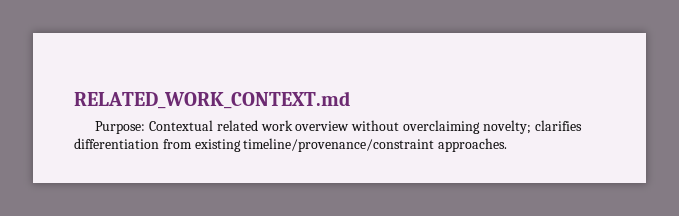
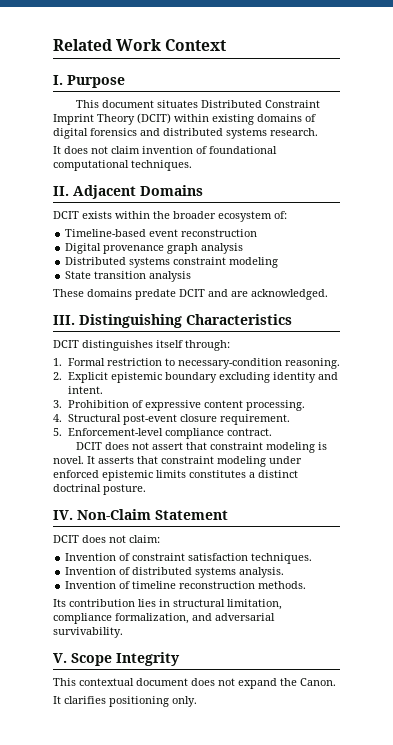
- RELATED_WORK_CONTEXT.md
- Purpose: Contextual related work overview without overclaiming novelty; clarifies differentiation from existing timeline/provenance/constraint approaches.
+ Related Work Context
+ I. Purpose
+ This document situates Distributed Constraint Imprint Theory (DCIT) within existing domains of digital forensics and distributed systems research.
+ It does not claim invention of foundational computational techniques.
+ II. Adjacent Domains
+ DCIT exists within the broader ecosystem of:
+ Timeline-based event reconstruction
+ Digital provenance graph analysis
+ Distributed systems constraint modeling
+ State transition analysis
+ These domains predate DCIT and are acknowledged.
+ III. Distinguishing Characteristics
+ DCIT distinguishes itself through:
+ 1. Formal restriction to necessary-condition reasoning.
+ 2. Explicit epistemic boundary excluding identity and intent.
+ 3. Prohibition of expressive content processing.
+ 4. Structural post-event closure requirement.
+ 5. Enforcement-level compliance contract.
+ DCIT does not assert that constraint modeling is novel. It asserts that constraint modeling under enforced epistemic limits constitutes a distinct doctrinal posture.
+ IV. Non-Claim Statement
+ DCIT does not claim:
+ Invention of constraint satisfaction techniques.
+ Invention of distributed systems analysis.
+ Invention of timeline reconstruction methods.
+ Its contribution lies in structural limitation, compliance formalization, and adversarial survivability.
+ V. Scope Integrity
+ This contextual document does not expand the Canon.
+ It clarifies positioning only.

